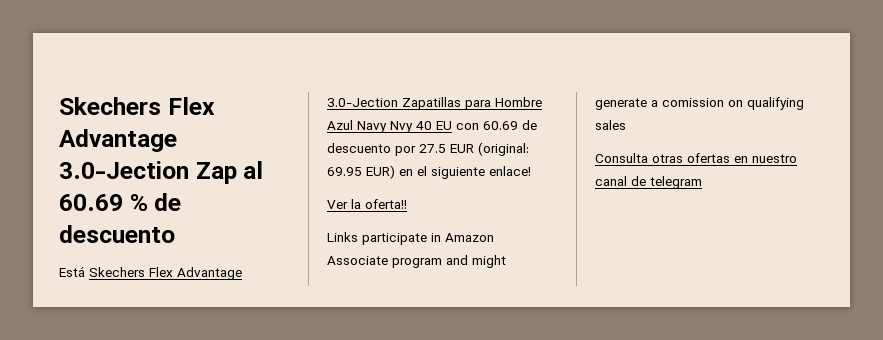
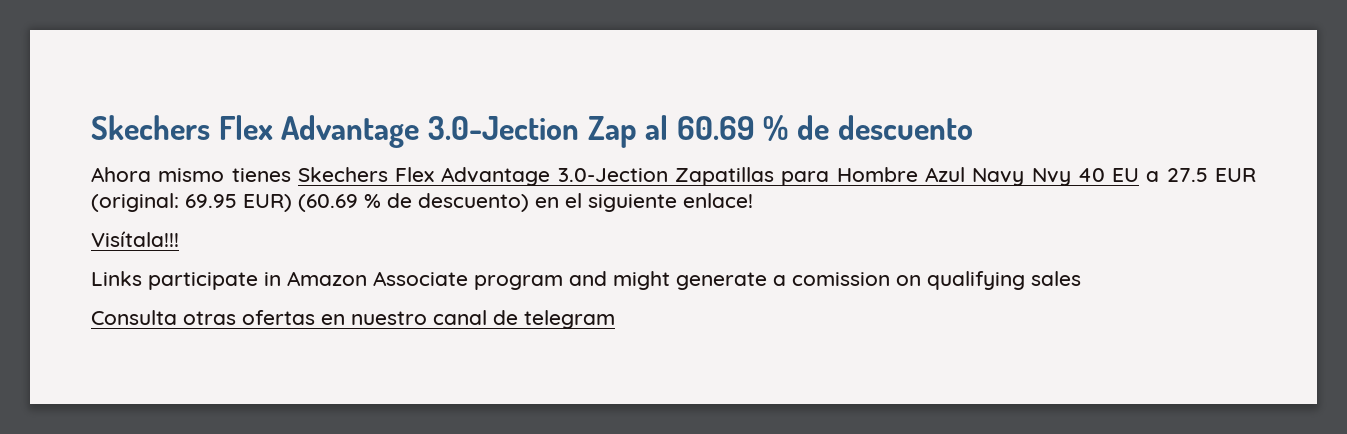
- Está Skechers Flex Advantage 3.0-Jection Zapatillas para Hombre Azul Navy Nvy 40 EU con 60.69 de descuento por 27.5 EUR (original: 69.95 EUR) en el siguiente enlace!
+ Ahora mismo tienes Skechers Flex Advantage 3.0-Jection Zapatillas para Hombre Azul Navy Nvy 40 EU a 27.5 EUR (original: 69.95 EUR) (60.69 % de descuento) en el siguiente enlace!
- Ver la oferta!!
+ Visítala!!!

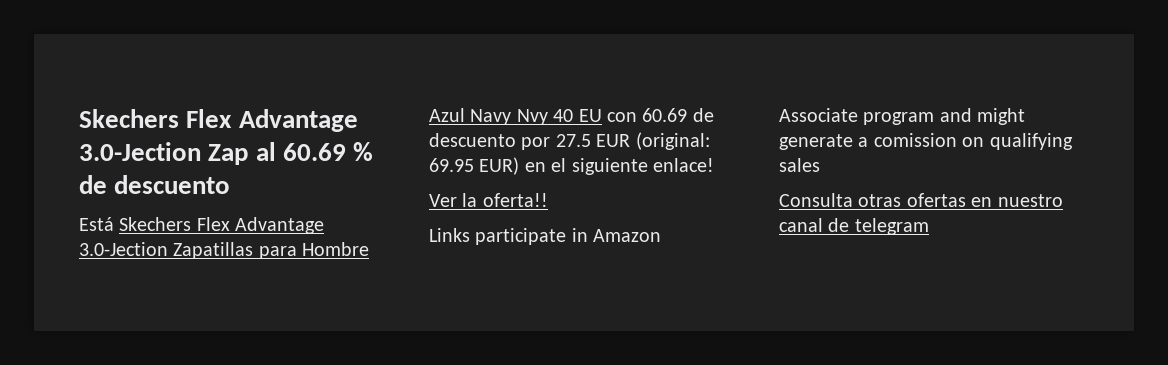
- Ahora mismo tienes Skechers Flex Advantage 3.0-Jection Zapatillas para Hombre Azul Navy Nvy 40 EU a 27.5 EUR (original: 69.95 EUR) (60.69 % de descuento) en el siguiente enlace!
+ Está Skechers Flex Advantage 3.0-Jection Zapatillas para Hombre Azul Navy Nvy 40 EU con 60.69 de descuento por 27.5 EUR (original: 69.95 EUR) en el siguiente enlace!
- Visítala!!!
+ Ver la oferta!!

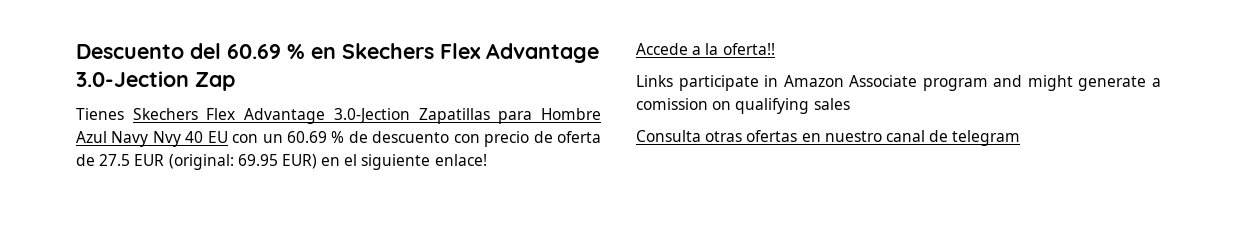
- Skechers Flex Advantage 3.0-Jection Zap al 60.69 % de descuento
- Está Skechers Flex Advantage 3.0-Jection Zapatillas para Hombre Azul Navy Nvy 40 EU con 60.69 de descuento por 27.5 EUR (original: 69.95 EUR) en el siguiente enlace!
+ Descuento del 60.69 % en Skechers Flex Advantage 3.0-Jection Zap
+ Tienes Skechers Flex Advantage 3.0-Jection Zapatillas para Hombre Azul Navy Nvy 40 EU con un 60.69 % de descuento con precio de oferta de 27.5 EUR (original: 69.95 EUR) en el siguiente enlace!
- Ver la oferta!!
+ Accede a la oferta!!

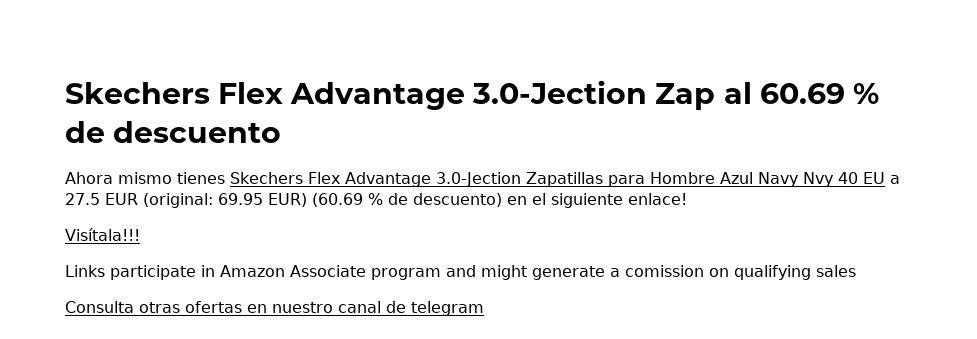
- Descuento del 60.69 % en Skechers Flex Advantage 3.0-Jection Zap
- Tienes Skechers Flex Advantage 3.0-Jection Zapatillas para Hombre Azul Navy Nvy 40 EU con un 60.69 % de descuento con precio de oferta de 27.5 EUR (original: 69.95 EUR) en el siguiente enlace!
+ Skechers Flex Advantage 3.0-Jection Zap al 60.69 % de descuento
+ Ahora mismo tienes Skechers Flex Advantage 3.0-Jection Zapatillas para Hombre Azul Navy Nvy 40 EU a 27.5 EUR (original: 69.95 EUR) (60.69 % de descuento) en el siguiente enlace!
- Accede a la oferta!!
+ Visítala!!!

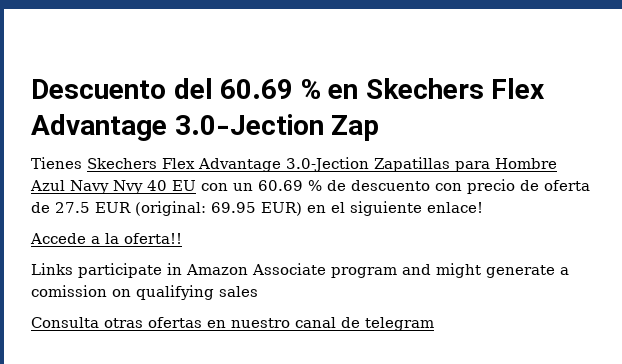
- Skechers Flex Advantage 3.0-Jection Zap al 60.69 % de descuento
- Ahora mismo tienes Skechers Flex Advantage 3.0-Jection Zapatillas para Hombre Azul Navy Nvy 40 EU a 27.5 EUR (original: 69.95 EUR) (60.69 % de descuento) en el siguiente enlace!
+ Descuento del 60.69 % en Skechers Flex Advantage 3.0-Jection Zap
+ Tienes Skechers Flex Advantage 3.0-Jection Zapatillas para Hombre Azul Navy Nvy 40 EU con un 60.69 % de descuento con precio de oferta de 27.5 EUR (original: 69.95 EUR) en el siguiente enlace!
- Visítala!!!
+ Accede a la oferta!!

